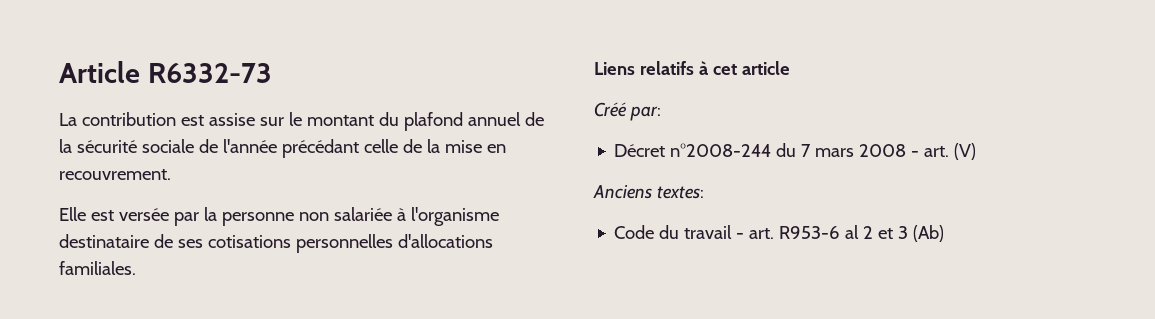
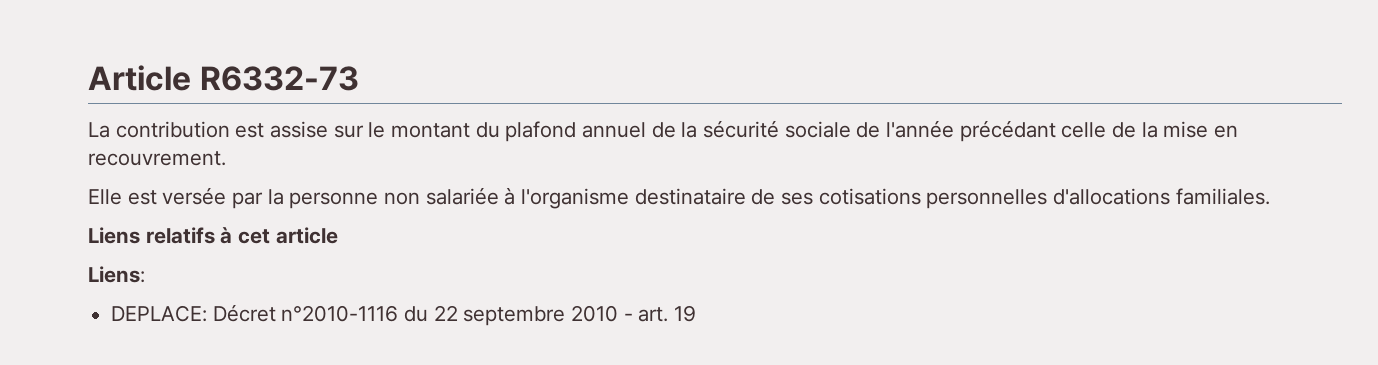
- Créé par:
- Décret n°2008-244 du 7 mars 2008 - art. (V)
- Anciens textes:
- Code du travail - art. R953-6 al 2 et 3 (Ab)
+ Liens:
+ DEPLACE: Décret n°2010-1116 du 22 septembre 2010 - art. 19

